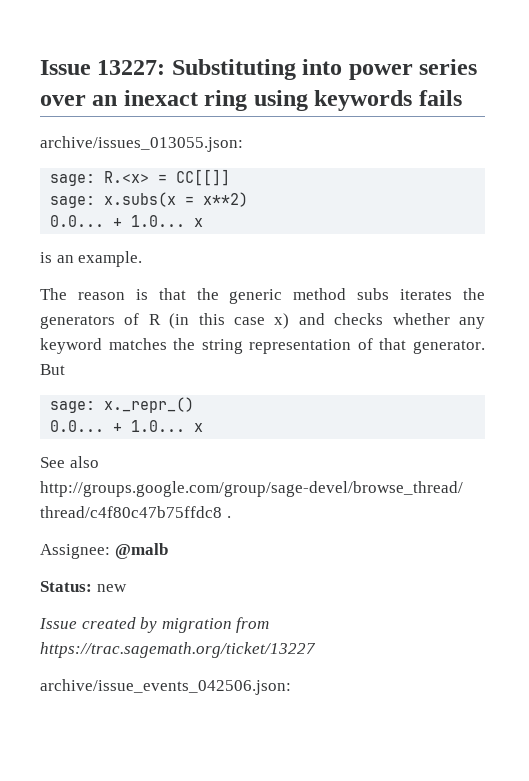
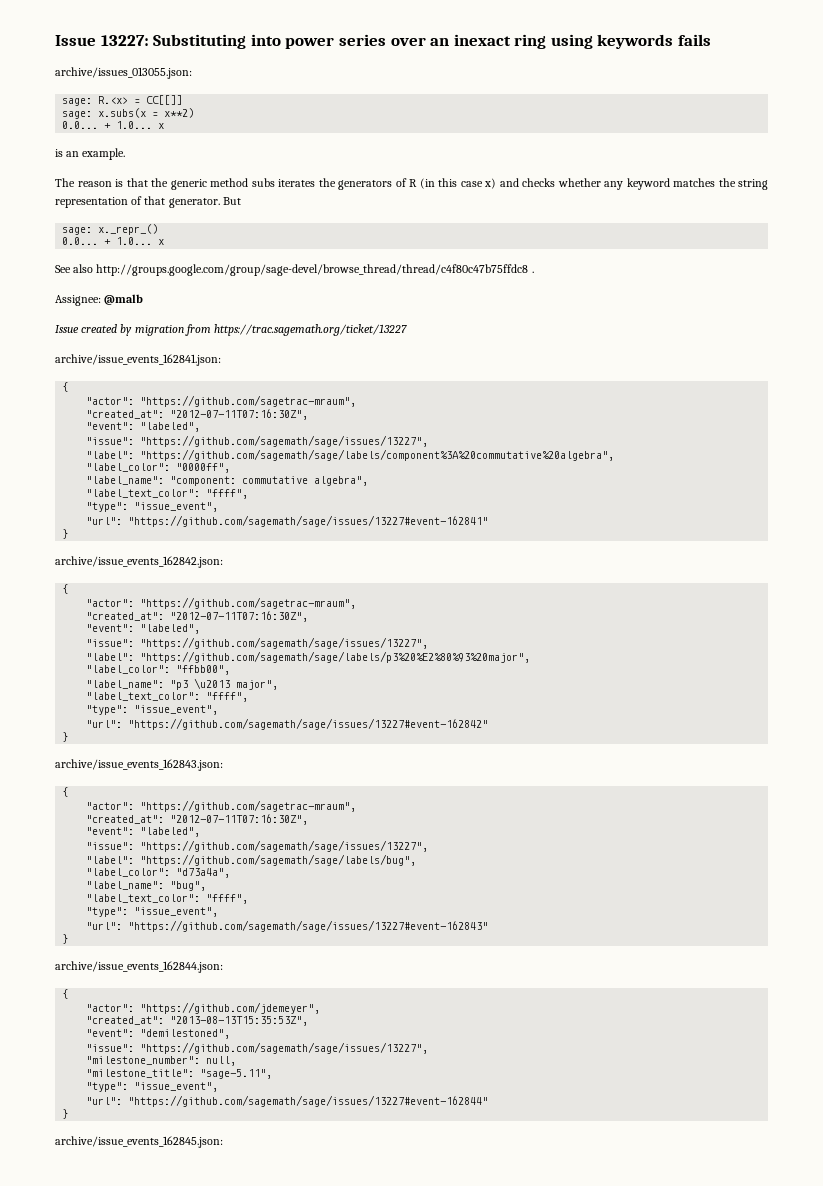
- Status: new
- archive/issue_events_042506.json:
+ archive/issue_events_162841.json:
+ {
+ "actor": "https://github.com/sagetrac-mraum",
+ "created_at": "2012-07-11T07:16:30Z",
+ "event": "labeled",
+ "issue": "https://github.com/sagemath/sage/issues/13227",
+ "label": "https://github.com/sagemath/sage/labels/component%3A%20commutative%20algebra",
+ "label_color": "0000ff",
+ "label_name": "component: commutative algebra",
+ "label_text_color": "ffff",
+ "type": "issue_event",
+ "url": "https://github.com/sagemath/sage/issues/13227#event-162841"
+ }
+ archive/issue_events_162842.json:
+ {
+ "actor": "https://github.com/sagetrac-mraum",
+ "created_at": "2012-07-11T07:16:30Z",
+ "event": "labeled",
+ "issue": "https://github.com/sagemath/sage/issues/13227",
+ "label": "https://github.com/sagemath/sage/labels/p3%20%E2%80%93%20major",
+ "label_color": "ffbb00",
+ "label_name": "p3 \u2013 major",
+ "label_text_color": "ffff",
+ "type": "issue_event",
+ "url": "https://github.com/sagemath/sage/issues/13227#event-162842"
+ }
+ archive/issue_events_162843.json:
+ {
+ "actor": "https://github.com/sagetrac-mraum",
+ "created_at": "2012-07-11T07:16:30Z",
+ "event": "labeled",
+ "issue": "https://github.com/sagemath/sage/issues/13227",
+ "label": "https://github.com/sagemath/sage/labels/bug",
+ "label_color": "d73a4a",
+ "label_name": "bug",
+ "label_text_color": "ffff",
+ "type": "issue_event",
+ "url": "https://github.com/sagemath/sage/issues/13227#event-162843"
+ }
+ archive/issue_events_162844.json:
+ {
+ "actor": "https://github.com/jdemeyer",
+ "created_at": "2013-08-13T15:35:53Z",
+ "event": "demilestoned",
+ "issue": "https://github.com/sagemath/sage/issues/13227",
+ "milestone_number": null,
+ "milestone_title": "sage-5.11",
+ "type": "issue_event",
+ "url": "https://github.com/sagemath/sage/issues/13227#event-162844"
+ }
+ archive/issue_events_162845.json:

